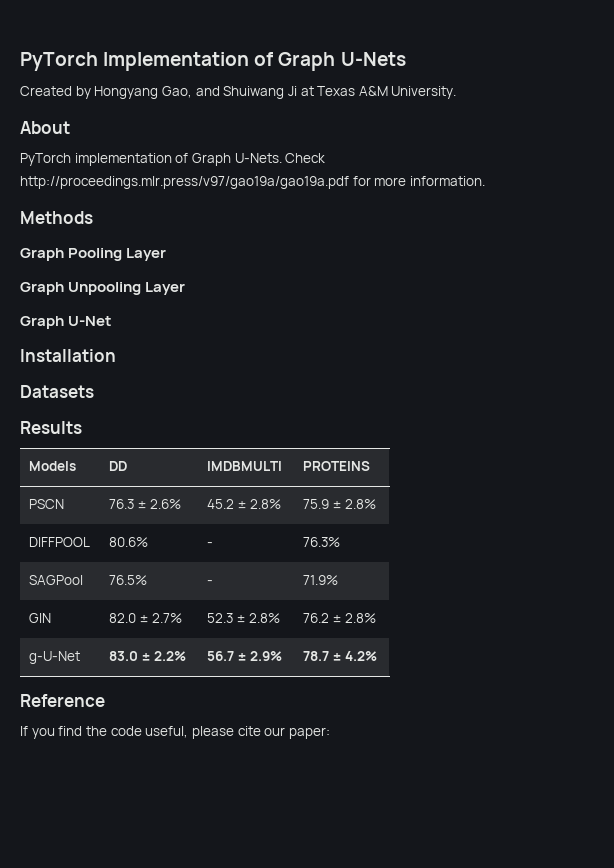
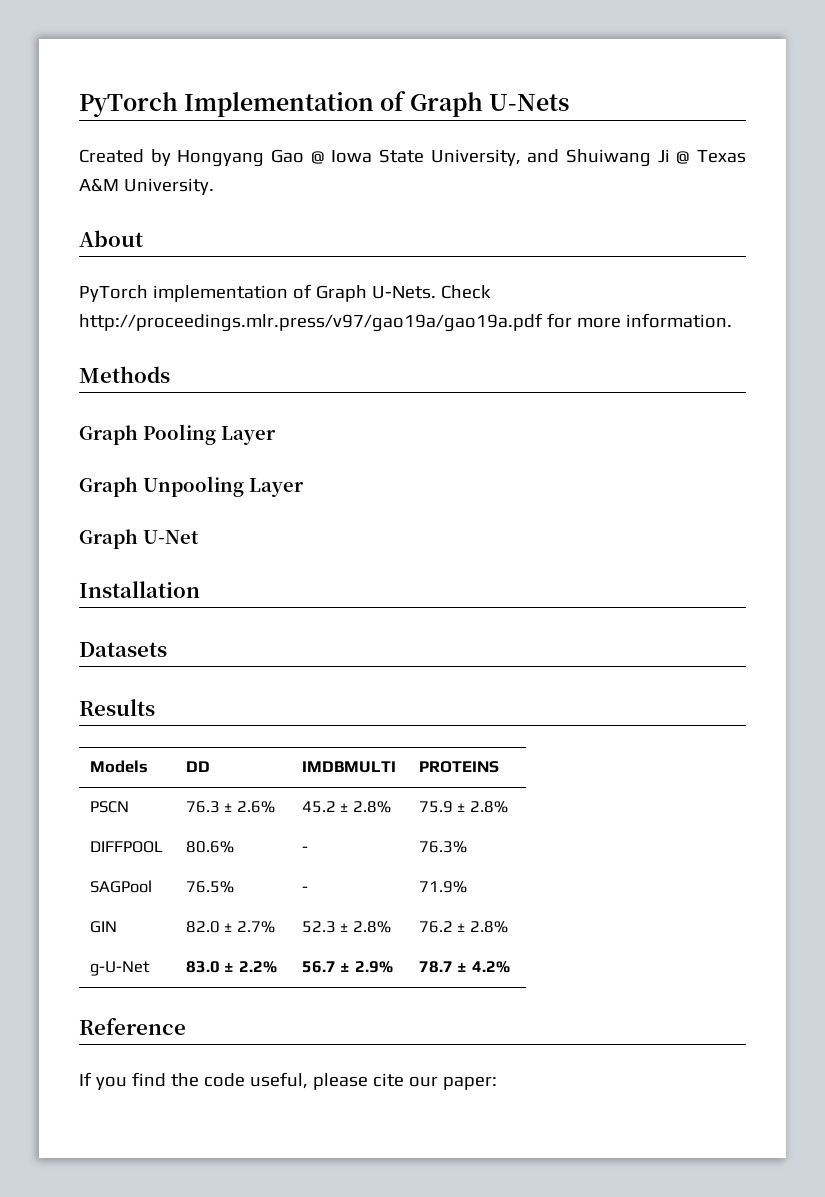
- Created by Hongyang Gao, and Shuiwang Ji at Texas A&M University.
+ Created by Hongyang Gao @ Iowa State University, and Shuiwang Ji @ Texas A&M University.

